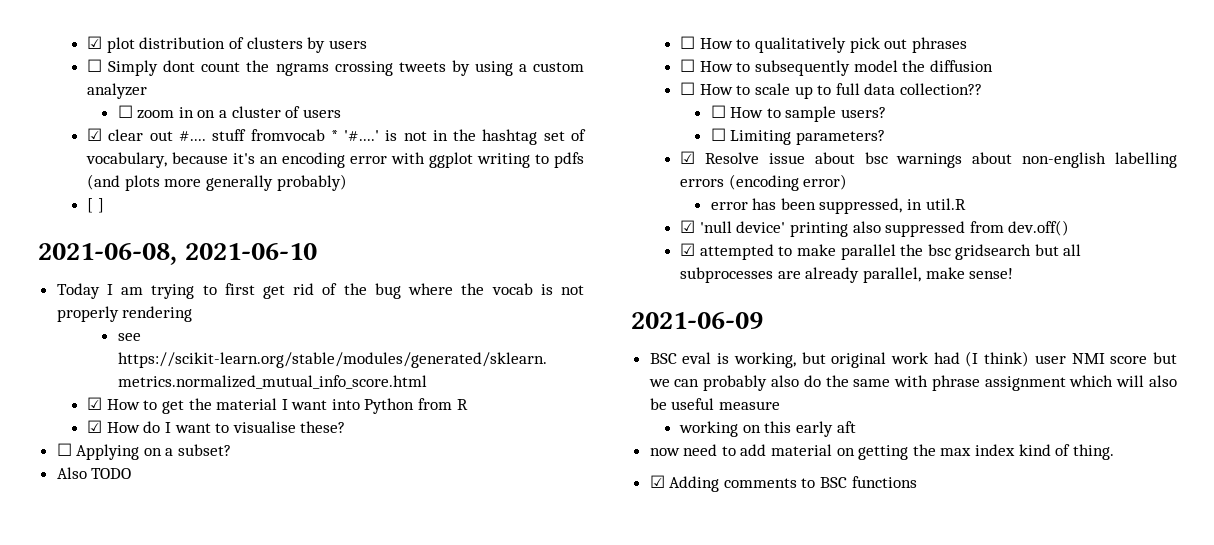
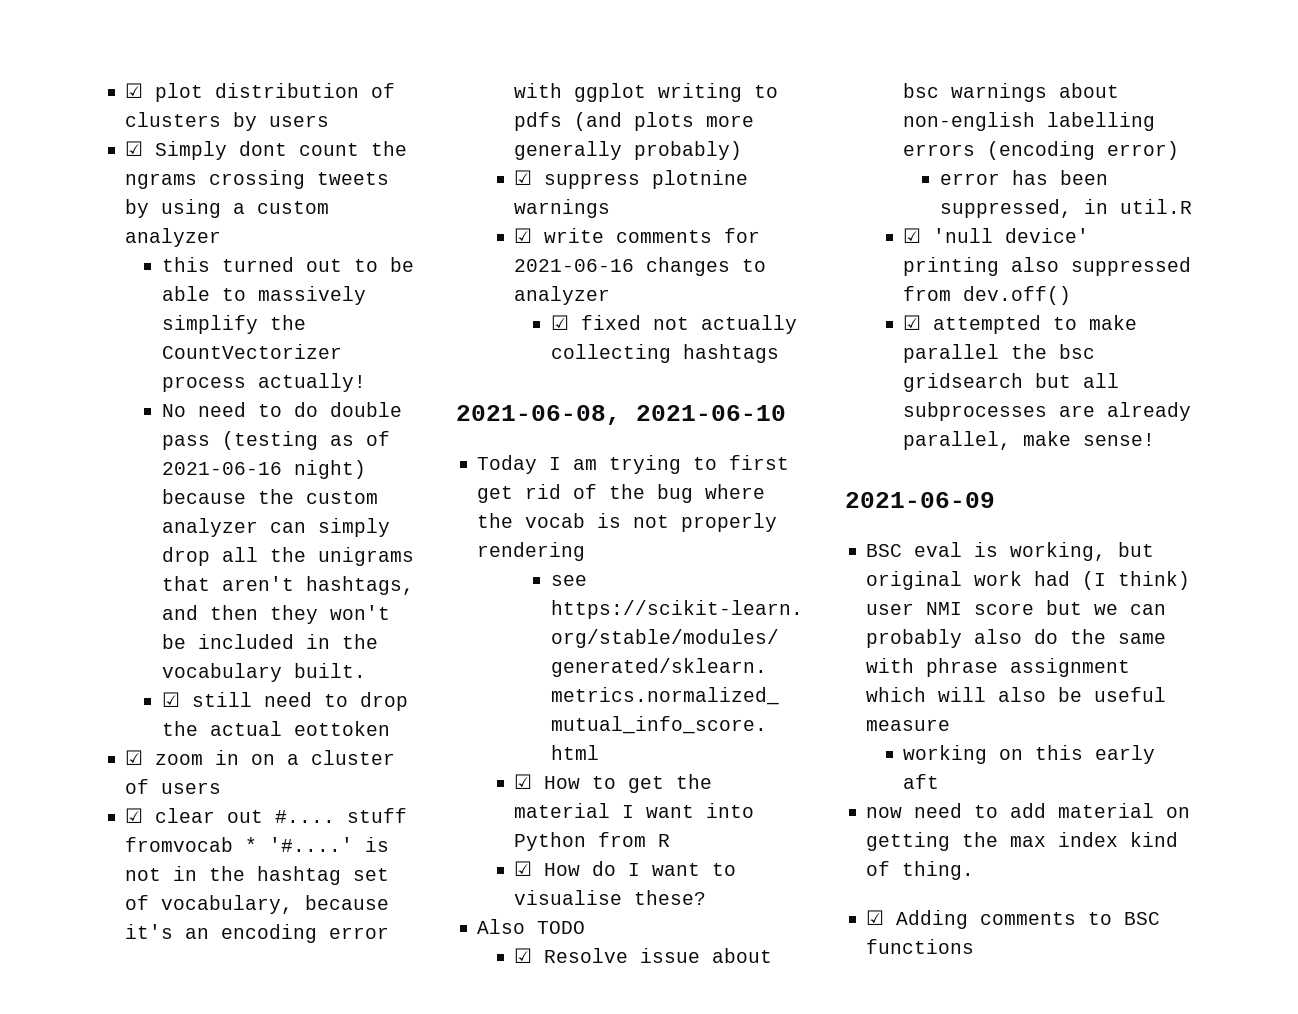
- ☐ Simply dont count the ngrams crossing tweets by using a custom analyzer
+ ☑ Simply dont count the ngrams crossing tweets by using a custom analyzer
- ☐ zoom in on a cluster of users
+ this turned out to be able to massively simplify the CountVectorizer process actually!
+ No need to do double pass (testing as of 2021-06-16 night) because the custom analyzer can simply drop all the unigrams that aren't hashtags, and then they won't be included in the vocabulary built.
+ ☑ still need to drop the actual eottoken
+ ☑ zoom in on a cluster of users
- [ ]
+ ☑ suppress plotnine warnings
+ ☑ write comments for 2021-06-16 changes to analyzer
+ ☑ fixed not actually collecting hashtags
- ☐ Applying on a subset?
  Also TODO
- ☐ How to qualitatively pick out phrases
- ☐ How to subsequently model the diffusion
- ☐ How to scale up to full data collection??
- ☐ How to sample users?
- ☐ Limiting parameters?

